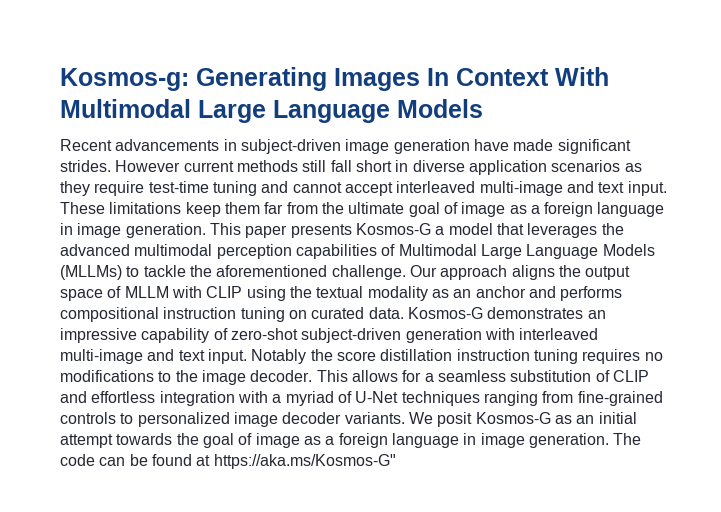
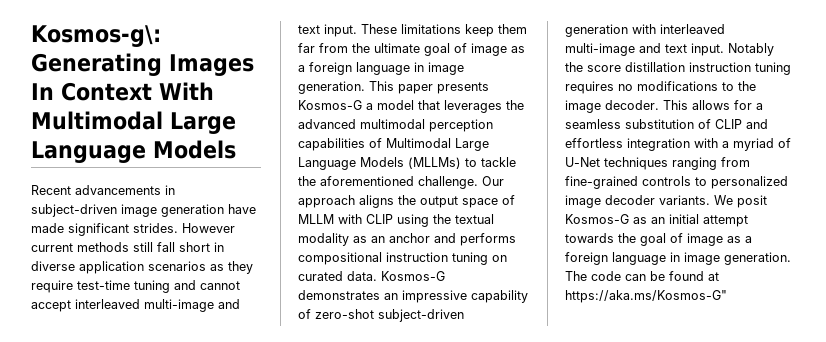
- Kosmos-g: Generating Images In Context With Multimodal Large Language Models
+ Kosmos-g\: Generating Images In Context With Multimodal Large Language Models

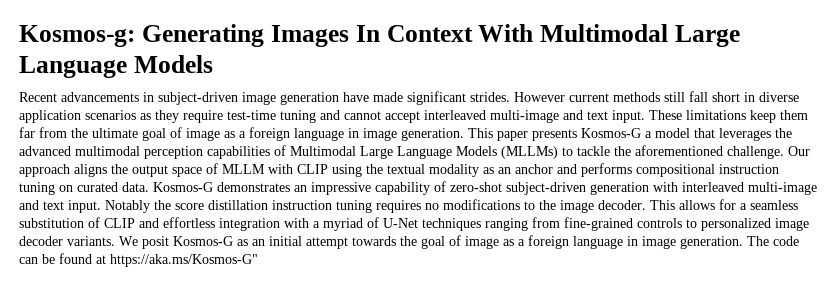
- Kosmos-g\: Generating Images In Context With Multimodal Large Language Models
+ Kosmos-g: Generating Images In Context With Multimodal Large Language Models

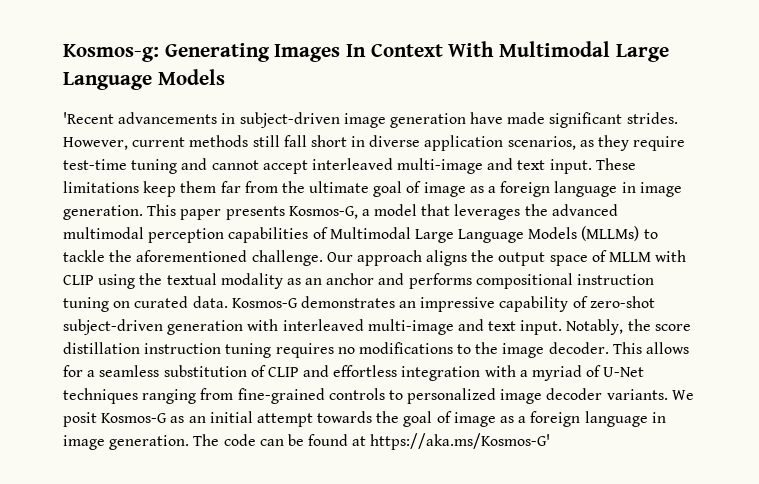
- Recent advancements in subject-driven image generation have made significant strides.
+ 'Recent advancements in subject-driven image generation have made significant strides.
- However current methods still fall short in diverse application scenarios as they require test-time tuning and cannot accept interleaved multi-image and text input.
+ However, current methods still fall short in diverse application scenarios, as they require test-time tuning and cannot accept interleaved multi-image and text input.
- This paper presents Kosmos-G a model that leverages the advanced multimodal perception capabilities of Multimodal Large Language Models (MLLMs) to tackle the aforementioned challenge.
+ This paper presents Kosmos-G, a model that leverages the advanced multimodal perception capabilities of Multimodal Large Language Models (MLLMs) to tackle the aforementioned challenge.
- Notably the score distillation instruction tuning requires no modifications to the image decoder.
+ Notably, the score distillation instruction tuning requires no modifications to the image decoder.
- The code can be found at https://aka.ms/Kosmos-G"
+ The code can be found at https://aka.ms/Kosmos-G'

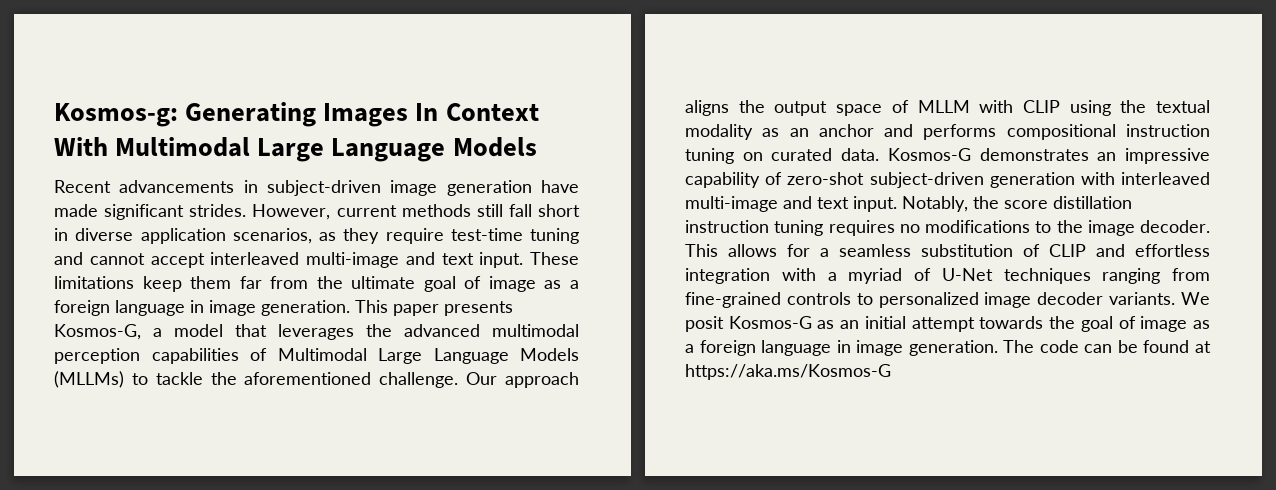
- 'Recent advancements in subject-driven image generation have made significant strides.
+ Recent advancements in subject-driven image generation have made significant strides.
- The code can be found at https://aka.ms/Kosmos-G'
+ The code can be found at https://aka.ms/Kosmos-G

